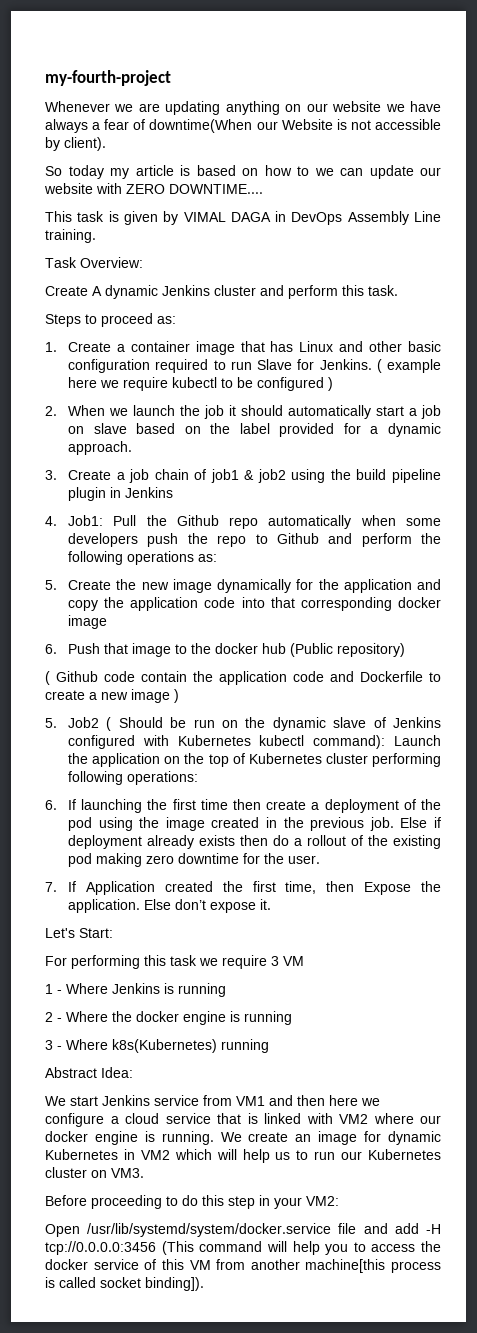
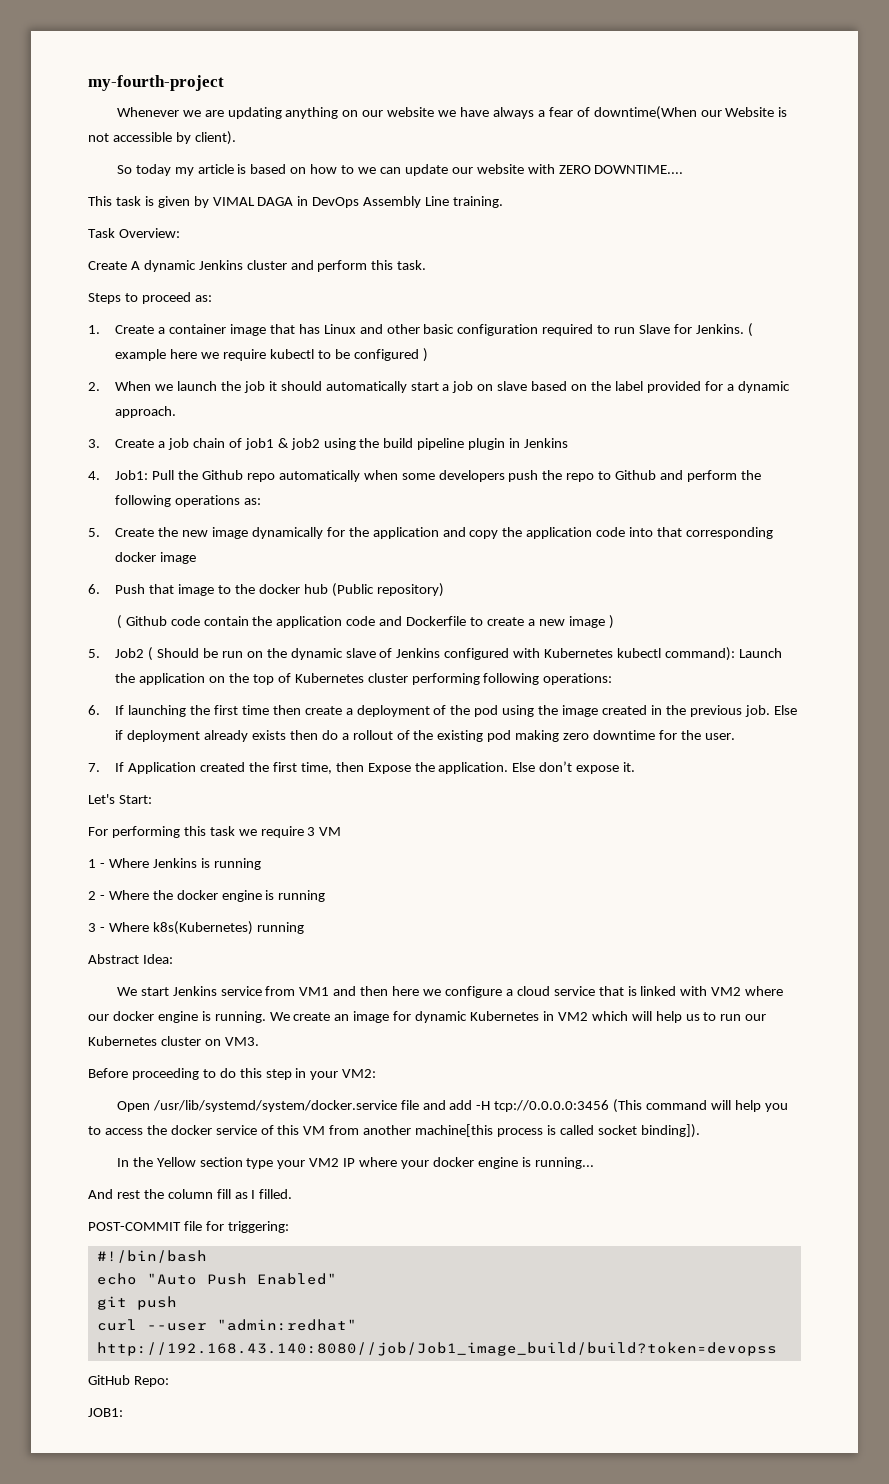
+ In the Yellow section type your VM2 IP where your docker engine is running...
+ And rest the column fill as I filled.
+ POST-COMMIT file for triggering:
+ #!/bin/bash
+ echo "Auto Push Enabled"
+ git push
+ curl --user "admin:redhat" http://192.168.43.140:8080//job/Job1_image_build/build?token=devopss
+ GitHub Repo:
+ JOB1:

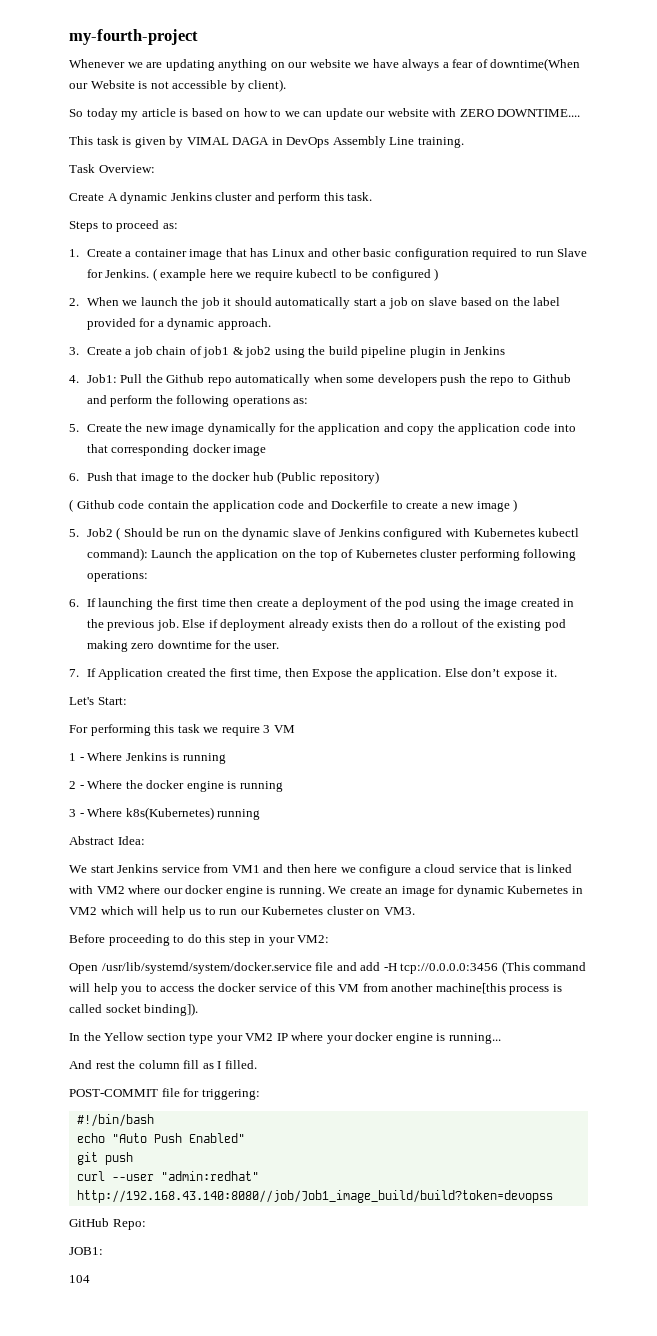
+ 104

